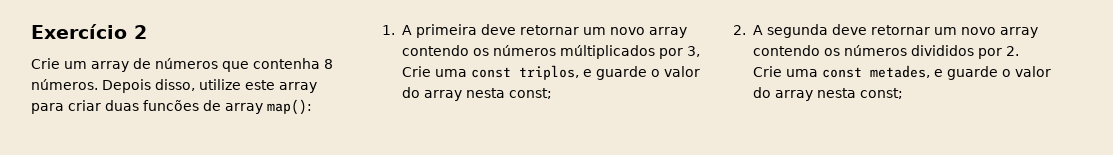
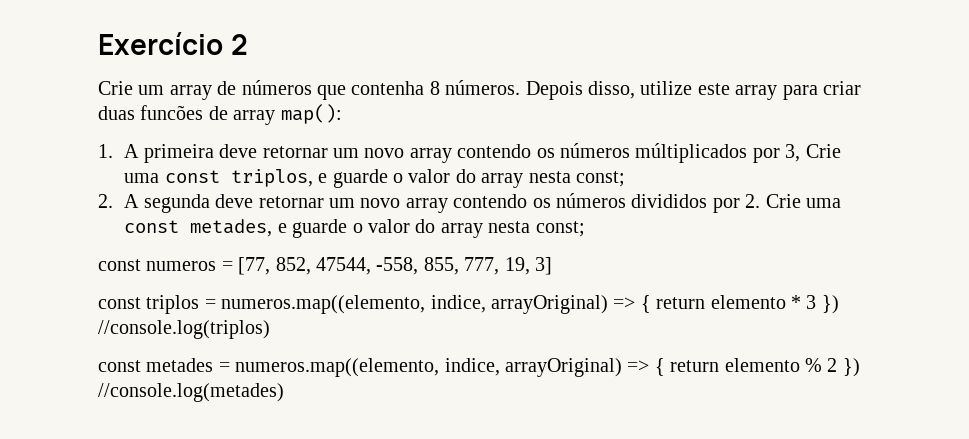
+ const numeros = [77, 852, 47544, -558, 855, 777, 19, 3]
+ const triplos = numeros.map((elemento, indice, arrayOriginal) => { return elemento * 3 }) //console.log(triplos)
+ const metades = numeros.map((elemento, indice, arrayOriginal) => { return elemento % 2 }) //console.log(metades)

